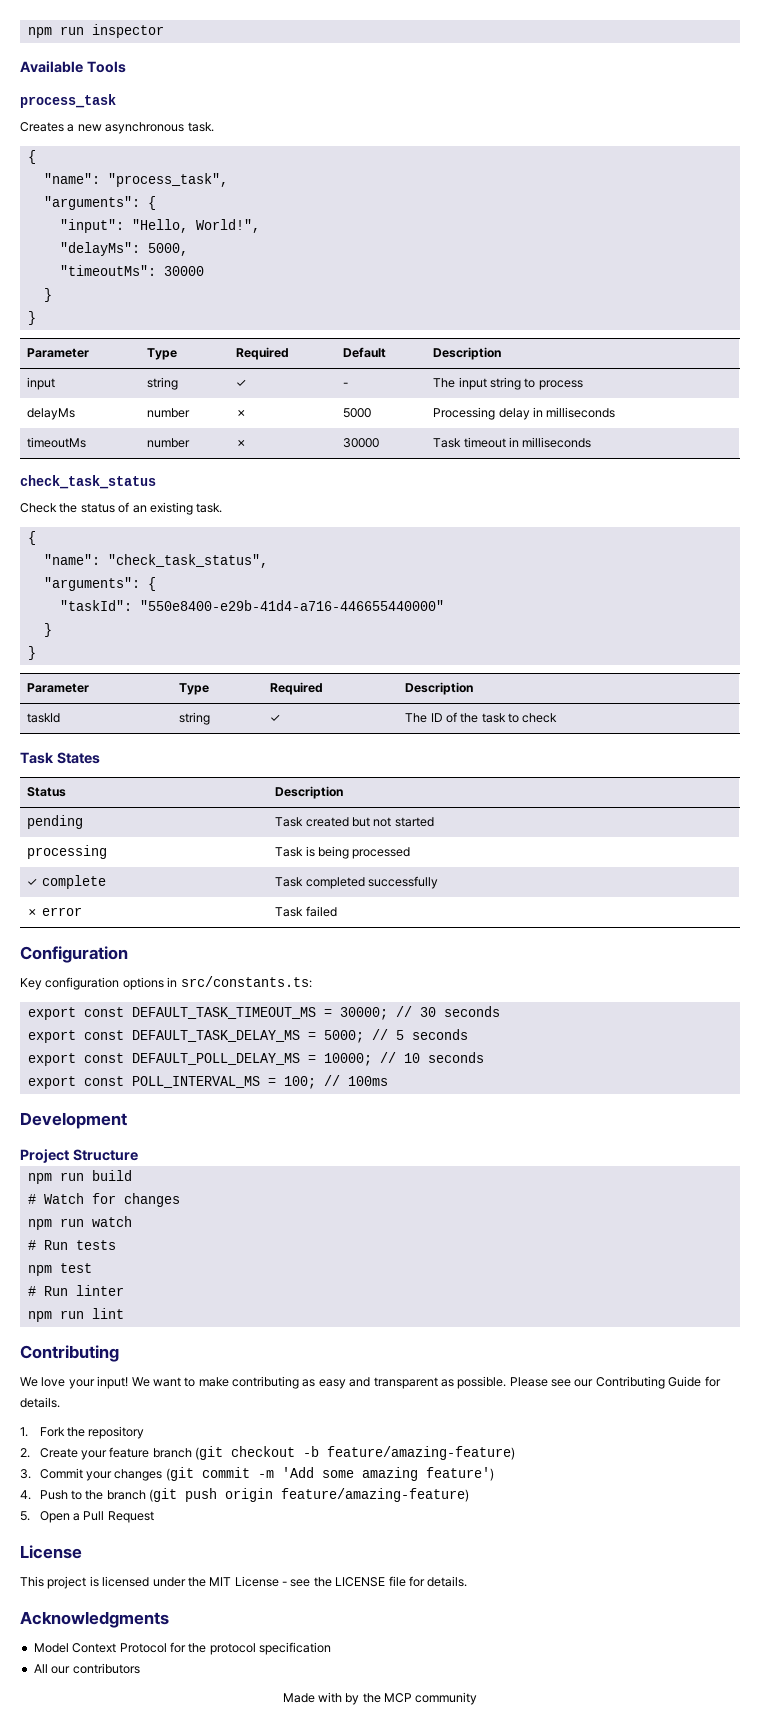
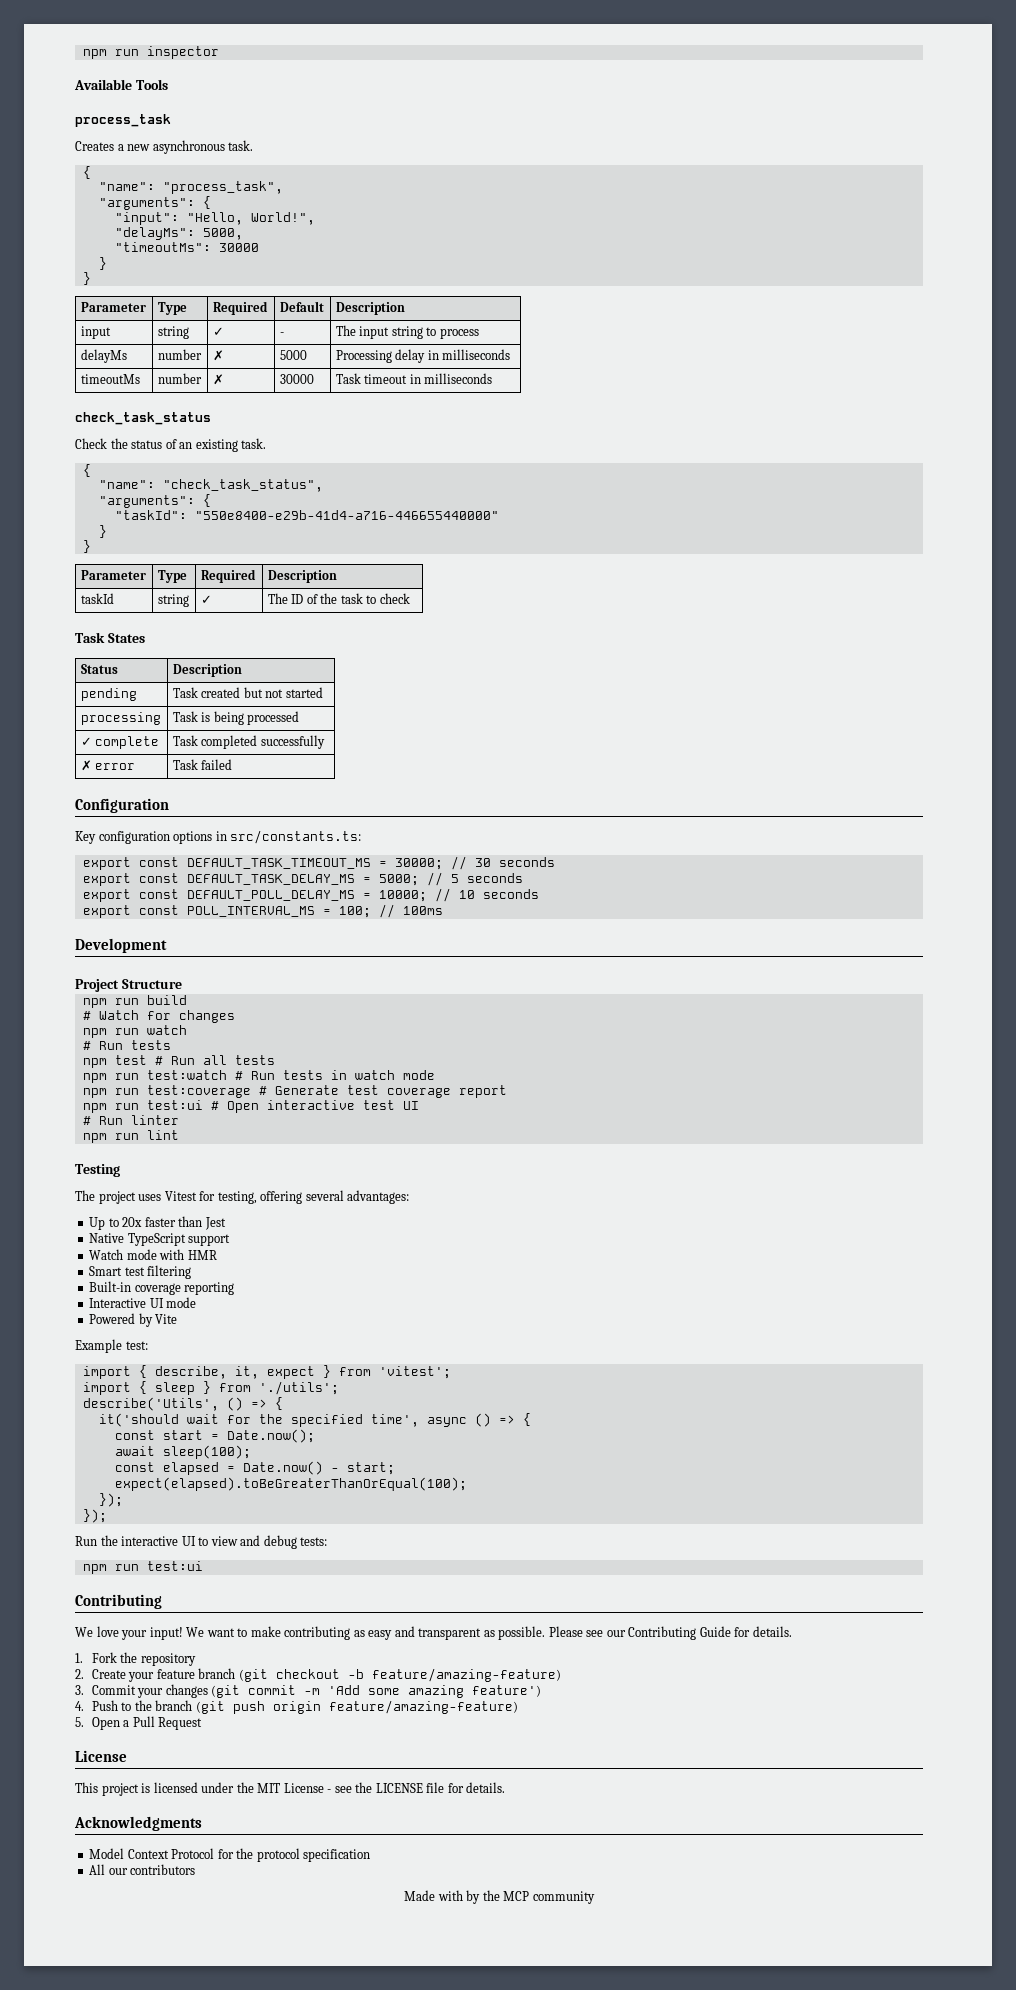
- npm test
+ npm test # Run all tests
+ npm run test:watch # Run tests in watch mode
+ npm run test:coverage # Generate test coverage report
+ npm run test:ui # Open interactive test UI
+ Testing
+ The project uses Vitest for testing, offering several advantages:
+ Up to 20x faster than Jest
+ Native TypeScript support
+ Watch mode with HMR
+ Smart test filtering
+ Built-in coverage reporting
+ Interactive UI mode
+ Powered by Vite
+ Example test:
+ import { describe, it, expect } from 'vitest';
+ import { sleep } from './utils';
+ describe('Utils', () => {
+ it('should wait for the specified time', async () => {
+ const start = Date.now();
+ await sleep(100);
+ const elapsed = Date.now() - start;
+ expect(elapsed).toBeGreaterThanOrEqual(100);
+ });
+ });
+ Run the interactive UI to view and debug tests:
+ npm run test:ui

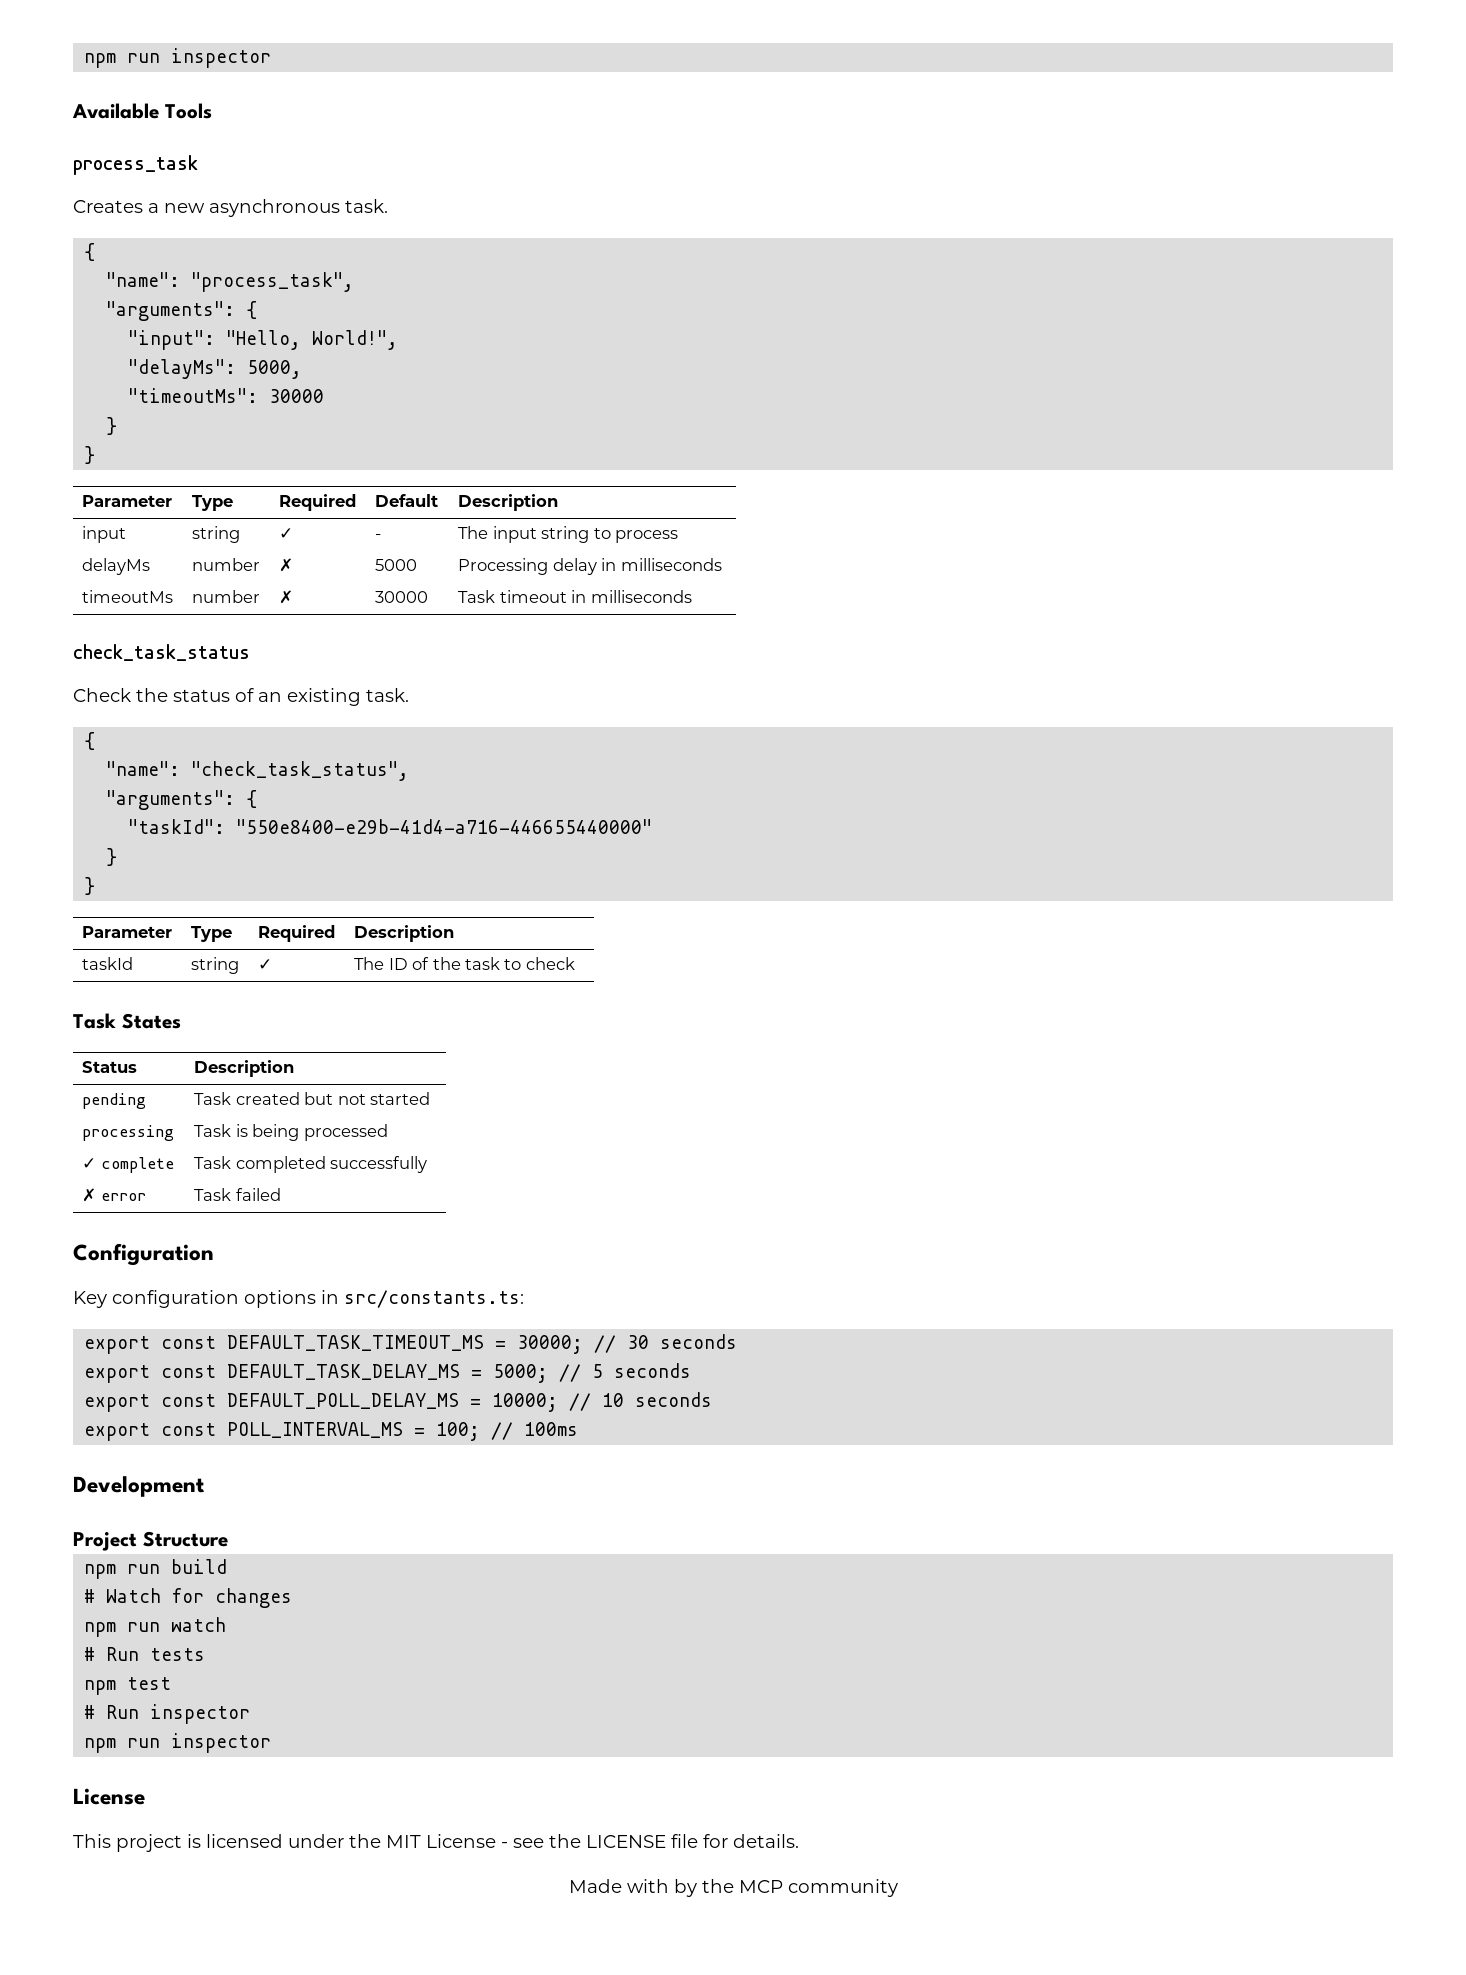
- npm test # Run all tests
- npm run test:watch # Run tests in watch mode
- npm run test:coverage # Generate test coverage report
- npm run test:ui # Open interactive test UI
- # Run linter
- npm run lint
- Testing
- The project uses Vitest for testing, offering several advantages:
- Up to 20x faster than Jest
- Native TypeScript support
- Watch mode with HMR
- Smart test filtering
- Built-in coverage reporting
- Interactive UI mode
- Powered by Vite
- Example test:
- import { describe, it, expect } from 'vitest';
- import { sleep } from './utils';
- describe('Utils', () => {
- it('should wait for the specified time', async () => {
- const start = Date.now();
- await sleep(100);
- const elapsed = Date.now() - start;
- expect(elapsed).toBeGreaterThanOrEqual(100);
- });
- });
- Run the interactive UI to view and debug tests:
- npm run test:ui
- Contributing
- We love your input! We want to make contributing as easy and transparent as possible. Please see our Contributing Guide for details.
- 1. Fork the repository
- 2. Create your feature branch (git checkout -b feature/amazing-feature)
- 3. Commit your changes (git commit -m 'Add some amazing feature')
- 4. Push to the branch (git push origin feature/amazing-feature)
- 5. Open a Pull Request
+ npm test
+ # Run inspector
+ npm run inspector
- Acknowledgments
- Model Context Protocol for the protocol specification
- All our contributors

